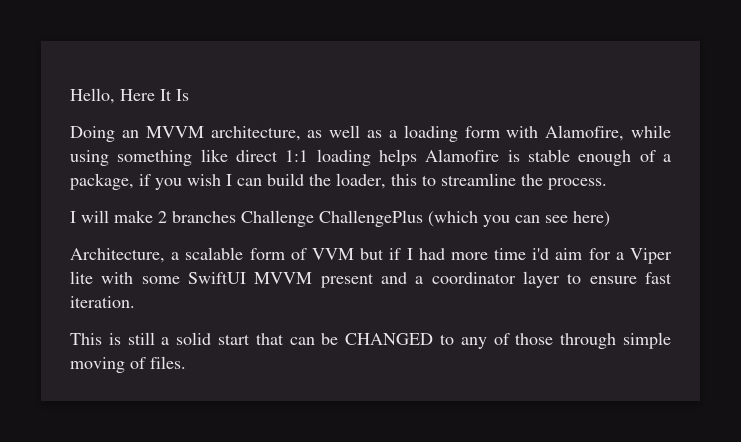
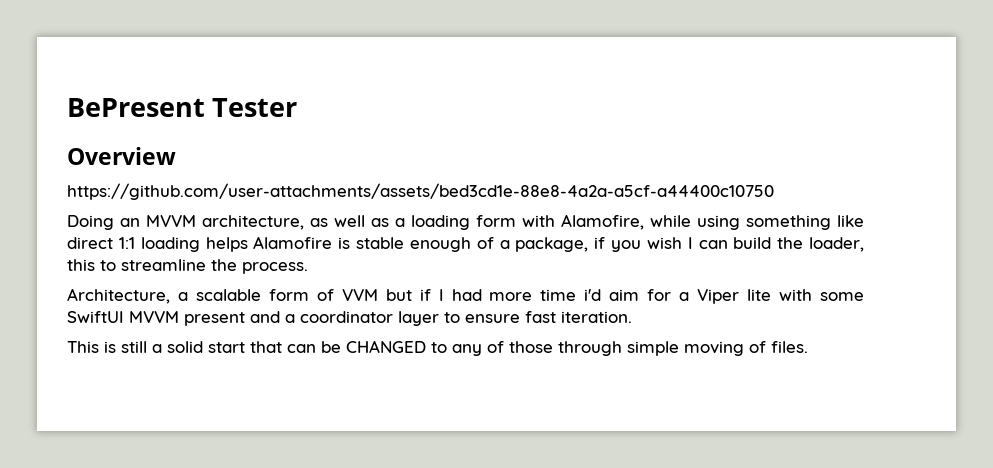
- Hello, Here It Is
+ BePresent Tester
+ Overview
+ https://github.com/user-attachments/assets/bed3cd1e-88e8-4a2a-a5cf-a44400c10750
- I will make 2 branches Challenge ChallengePlus (which you can see here)

